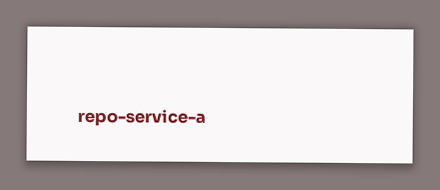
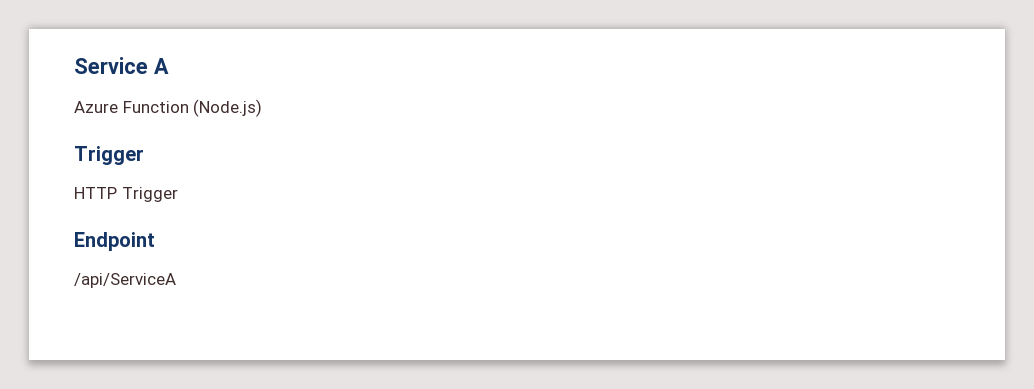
- repo-service-a
+ Service A
+ Azure Function (Node.js)
+ Trigger
+ HTTP Trigger
+ Endpoint
+ /api/ServiceA

